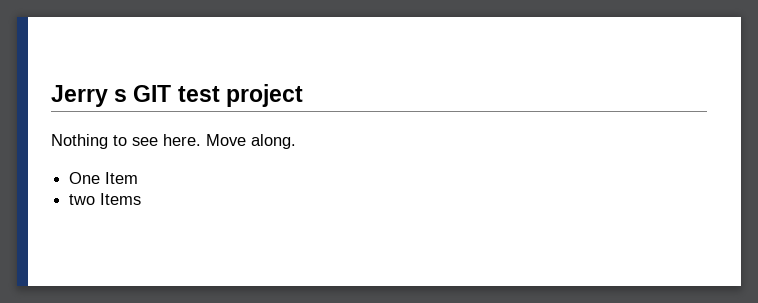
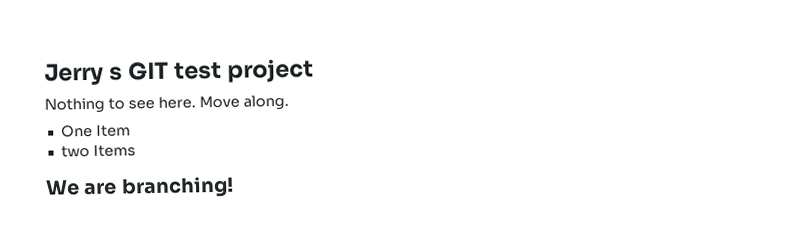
+ We are branching!

